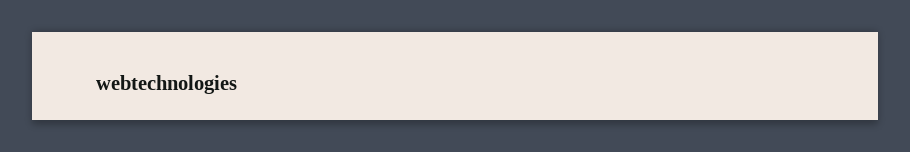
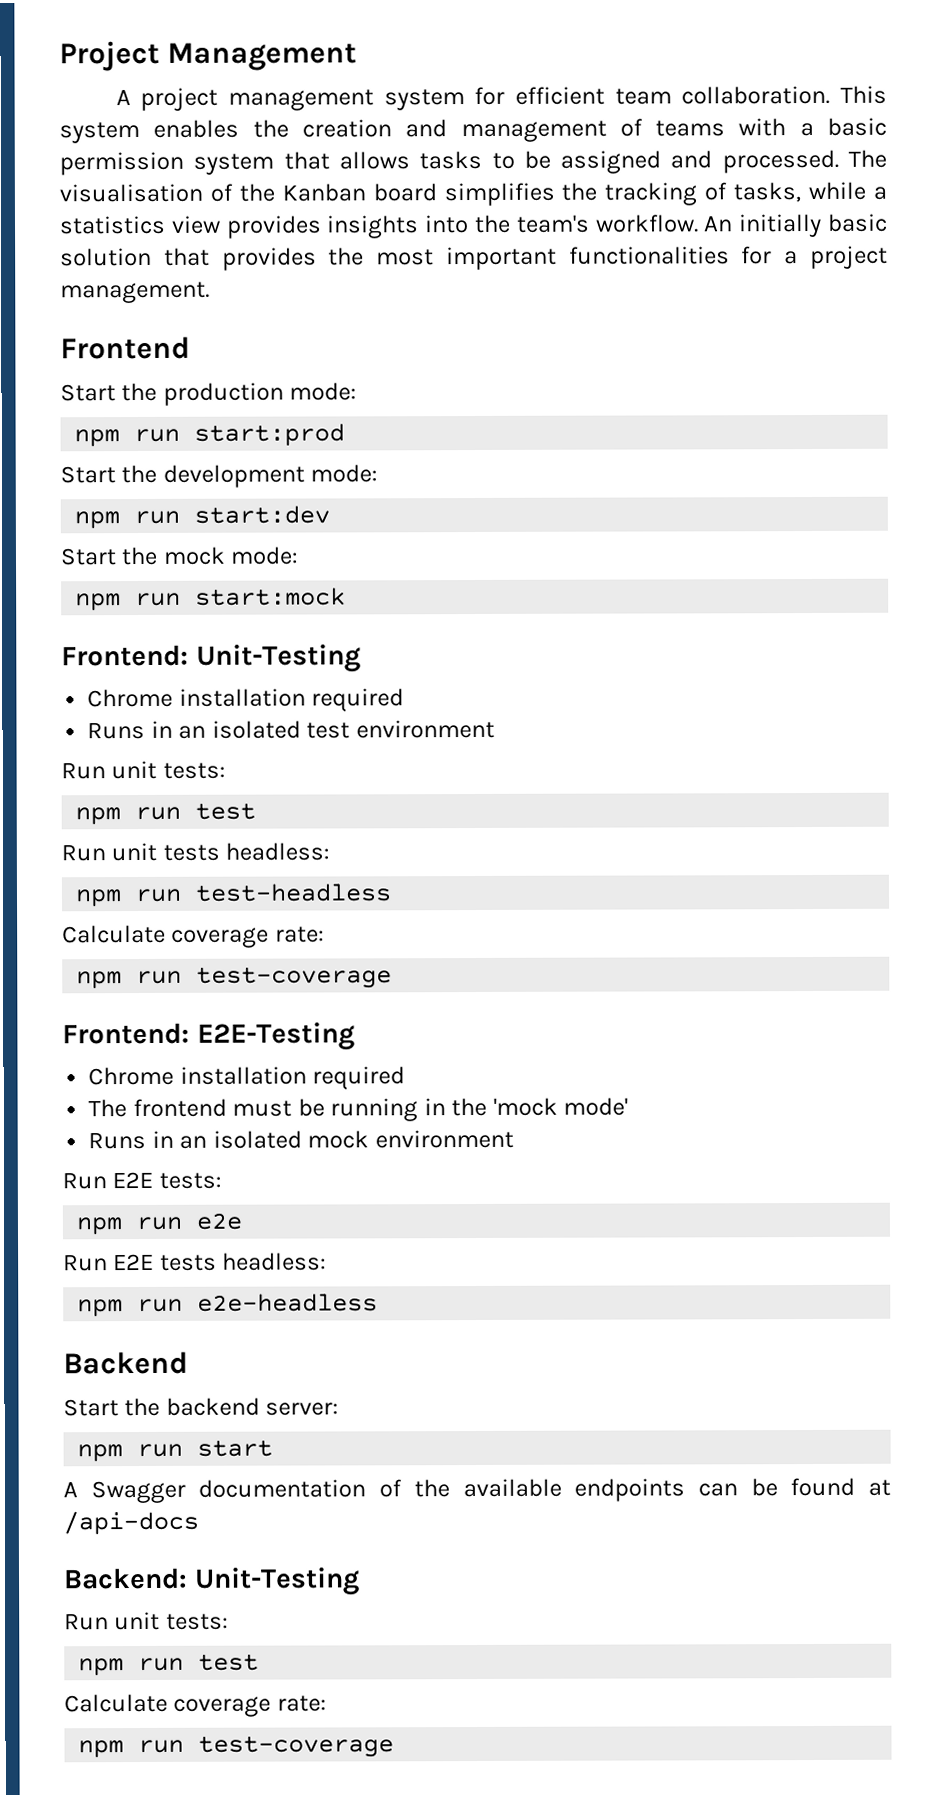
- webtechnologies
+ Project Management
+ A project management system for efficient team collaboration. This system enables the creation and management of teams with a basic permission system that allows tasks to be assigned and processed. The visualisation of the Kanban board simplifies the tracking of tasks, while a statistics view provides insights into the team's workflow. An initially basic solution that provides the most important functionalities for a project management.
+ Frontend
+ Start the production mode:
+ npm run start:prod
+ Start the development mode:
+ npm run start:dev
+ Start the mock mode:
+ npm run start:mock
+ Frontend: Unit-Testing
+ Chrome installation required
+ Runs in an isolated test environment
+ Run unit tests:
+ npm run test
+ Run unit tests headless:
+ npm run test-headless
+ Calculate coverage rate:
+ npm run test-coverage
+ Frontend: E2E-Testing
+ Chrome installation required
+ The frontend must be running in the 'mock mode'
+ Runs in an isolated mock environment
+ Run E2E tests:
+ npm run e2e
+ Run E2E tests headless:
+ npm run e2e-headless
+ Backend
+ Start the backend server:
+ npm run start
+ A Swagger documentation of the available endpoints can be found at /api-docs
+ Backend: Unit-Testing
+ Run unit tests:
+ npm run test
+ Calculate coverage rate:
+ npm run test-coverage

